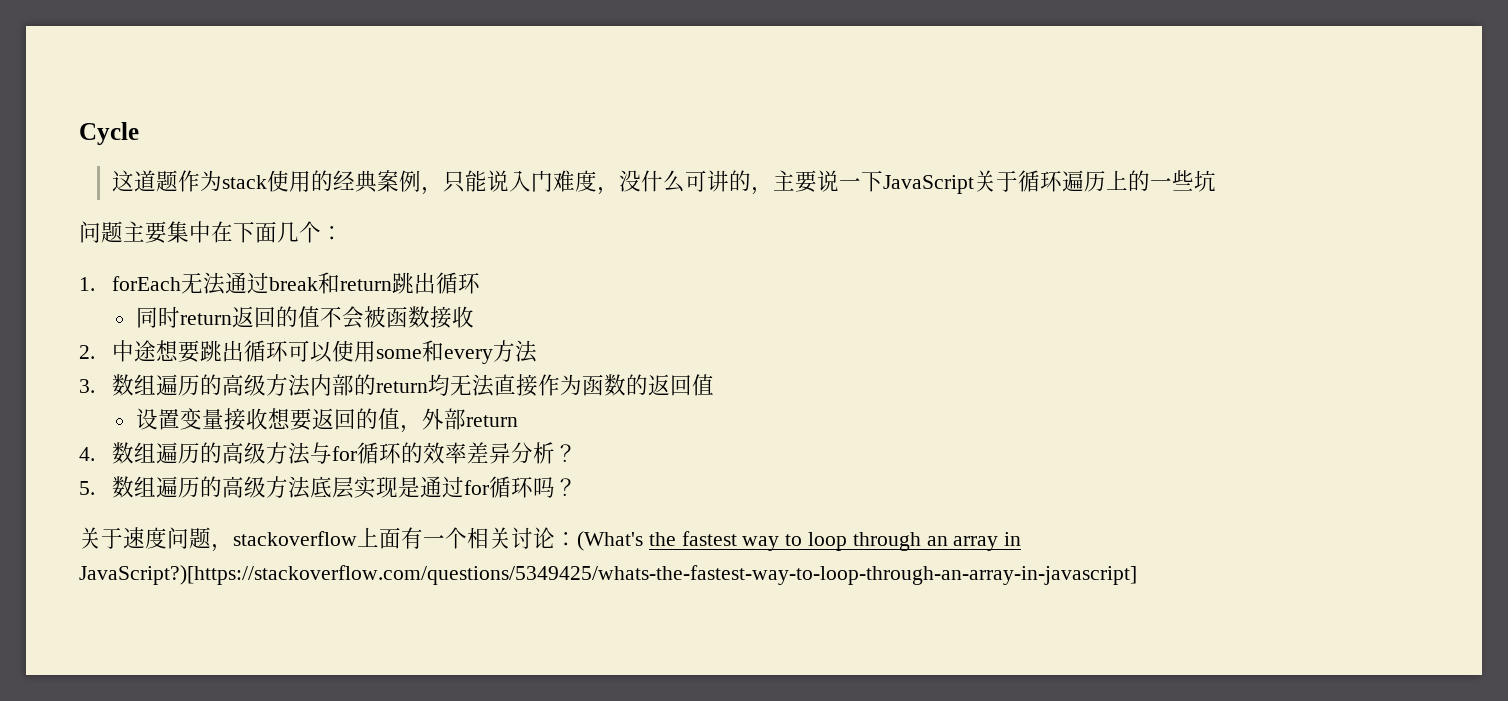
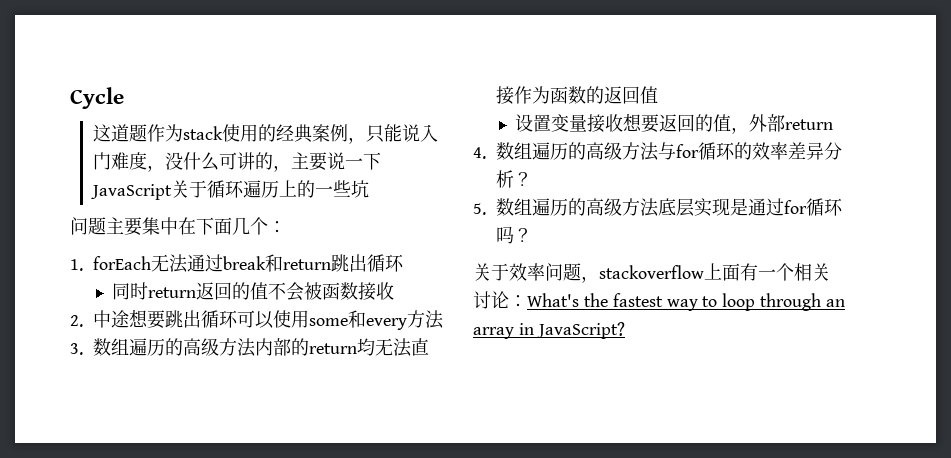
- 关于速度问题，stackoverflow上面有一个相关讨论：(What's the fastest way to loop through an array in JavaScript?)[https://stackoverflow.com/questions/5349425/whats-the-fastest-way-to-loop-through-an-array-in-javascript]
+ 关于效率问题，stackoverflow上面有一个相关讨论：What's the fastest way to loop through an array in JavaScript?

